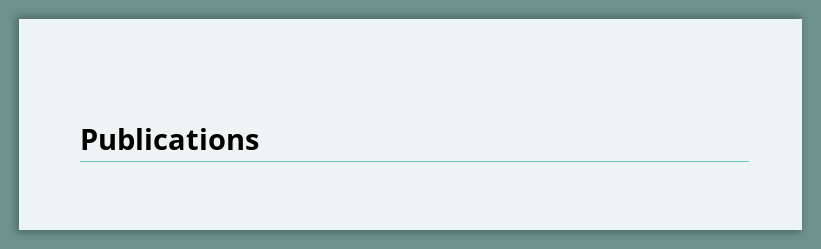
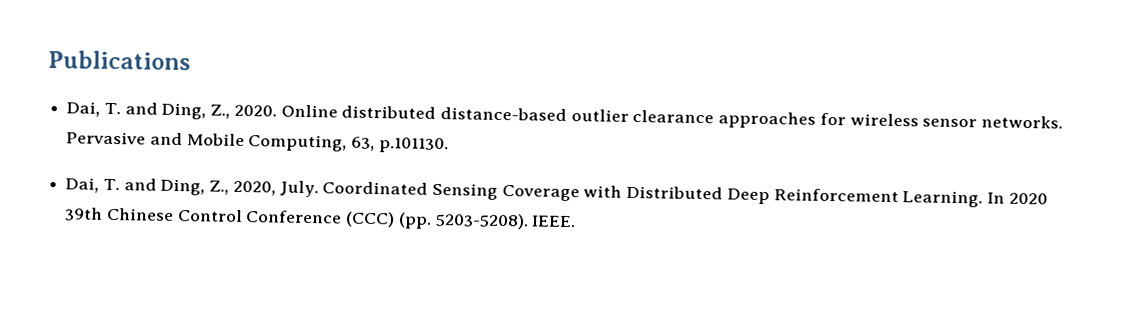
+ Dai, T. and Ding, Z., 2020. Online distributed distance-based outlier clearance approaches for wireless sensor networks. Pervasive and Mobile Computing, 63, p.101130.
+ Dai, T. and Ding, Z., 2020, July. Coordinated Sensing Coverage with Distributed Deep Reinforcement Learning. In 2020 39th Chinese Control Conference (CCC) (pp. 5203-5208). IEEE.

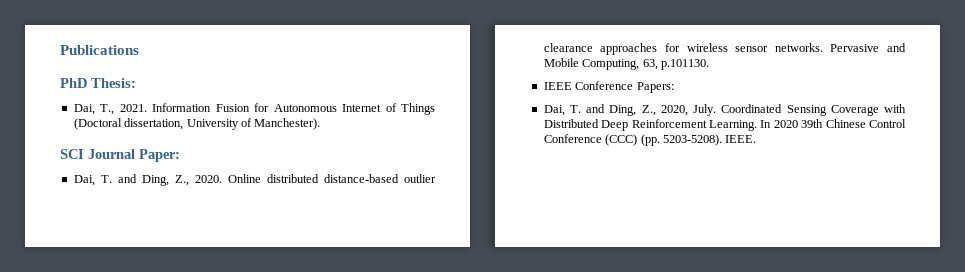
+ PhD Thesis:
+ Dai, T., 2021. Information Fusion for Autonomous Internet of Things (Doctoral dissertation, University of Manchester).
+ SCI Journal Paper:
+ IEEE Conference Papers:

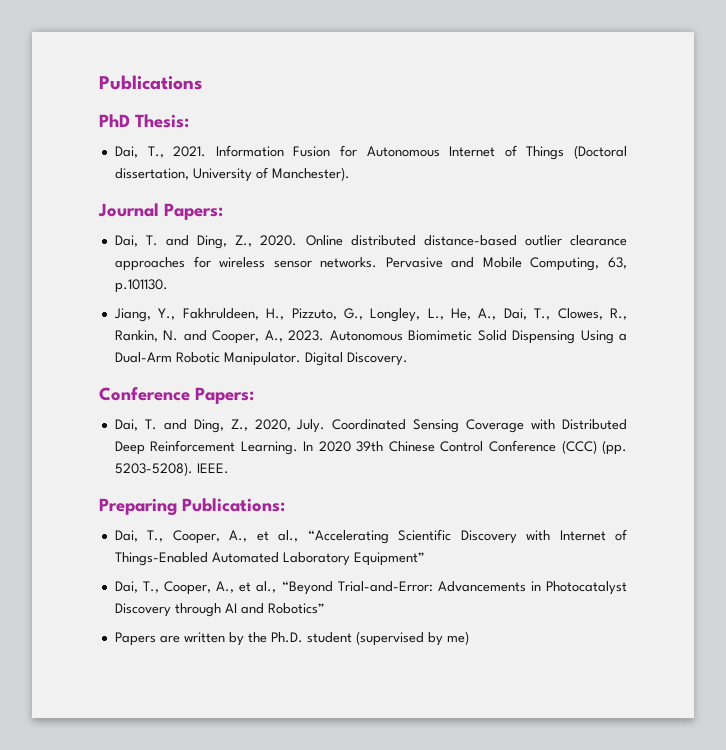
- SCI Journal Paper:
+ Journal Papers:
- IEEE Conference Papers:
+ Jiang, Y., Fakhruldeen, H., Pizzuto, G., Longley, L., He, A., Dai, T., Clowes, R., Rankin, N. and Cooper, A., 2023. Autonomous Biomimetic Solid Dispensing Using a Dual-Arm Robotic Manipulator. Digital Discovery.
+ Conference Papers:
+ Preparing Publications:
+ Dai, T., Cooper, A., et al., “Accelerating Scientific Discovery with Internet of Things-Enabled Automated Laboratory Equipment”
+ Dai, T., Cooper, A., et al., “Beyond Trial-and-Error: Advancements in Photocatalyst Discovery through AI and Robotics”
+ Papers are written by the Ph.D. student (supervised by me)

